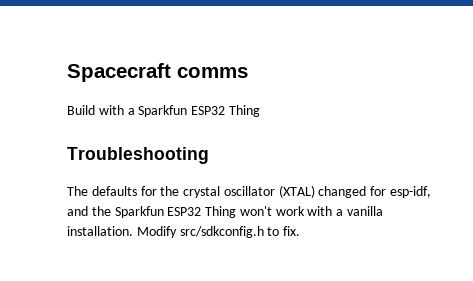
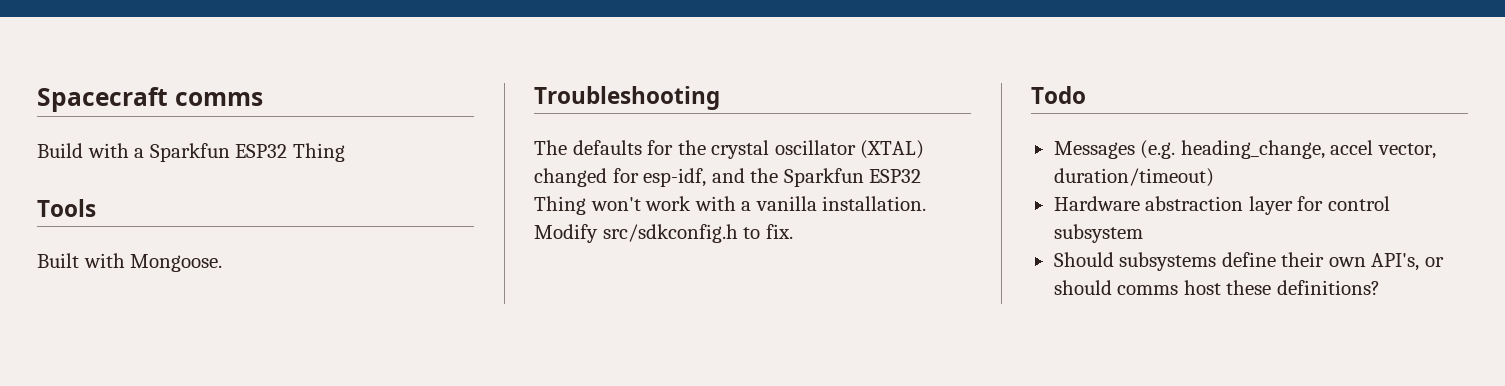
+ Tools
+ Built with Mongoose.
+ Todo
+ Messages (e.g. heading_change, accel vector, duration/timeout)
+ Hardware abstraction layer for control subsystem
+ Should subsystems define their own API's, or should comms host these definitions?

